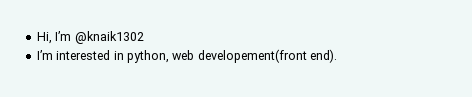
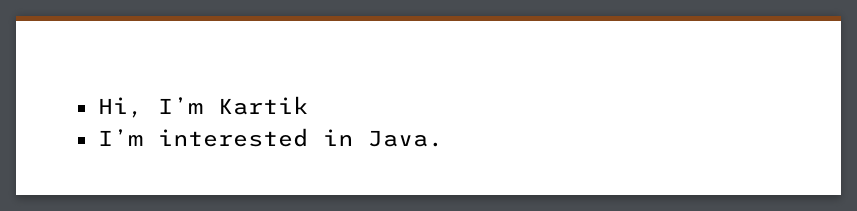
- Hi, I’m @knaik1302
+ Hi, I’m Kartik
- I’m interested in python, web developement(front end).
+ I’m interested in Java.

